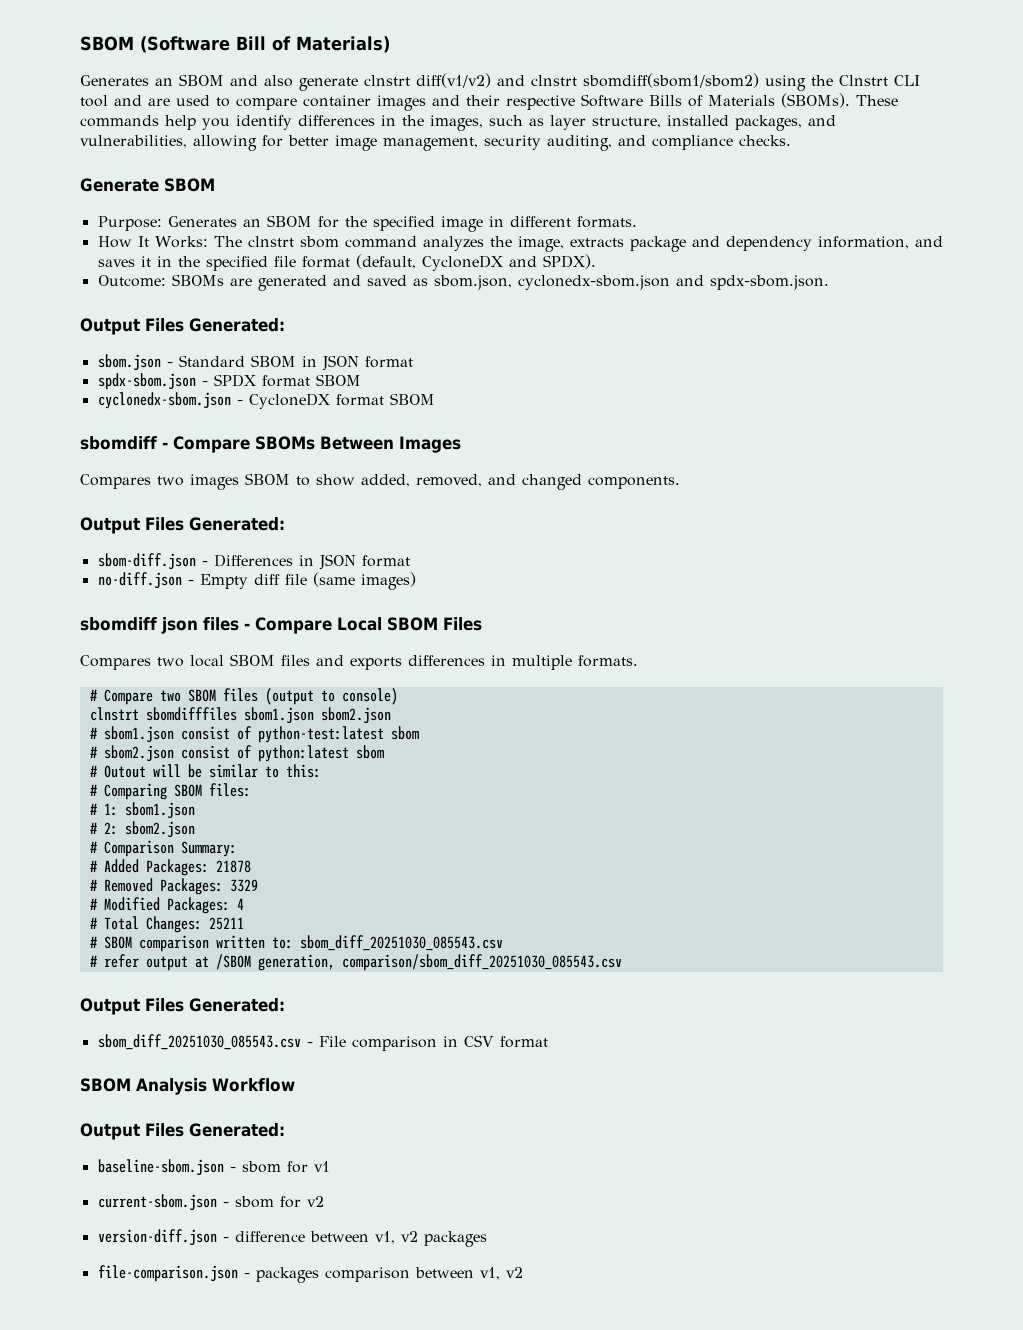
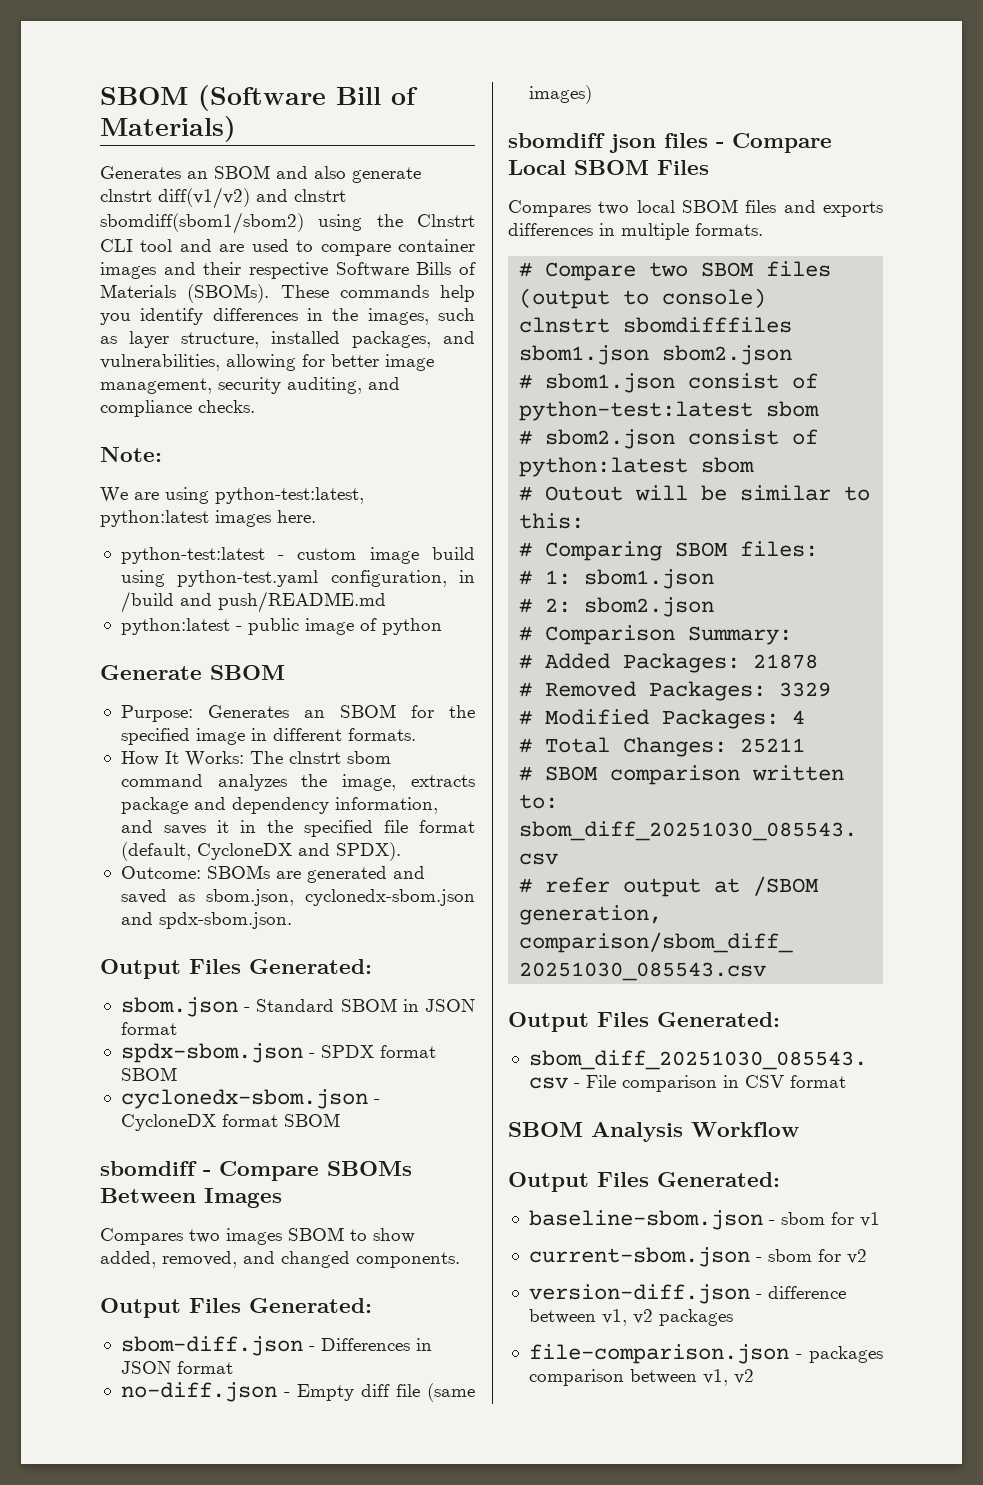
+ Note:
+ We are using python-test:latest, python:latest images here.
+ python-test:latest - custom image build using python-test.yaml configuration, in /build and push/README.md
+ python:latest - public image of python

